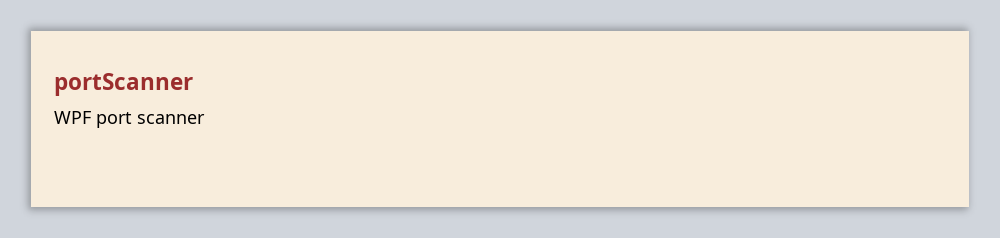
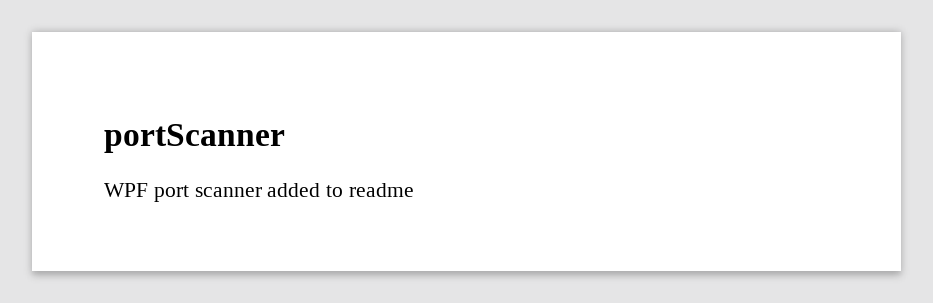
- WPF port scanner
+ WPF port scanner added to readme

